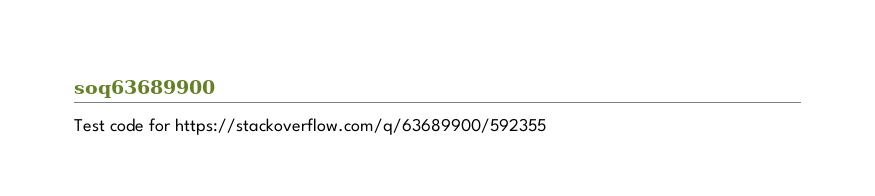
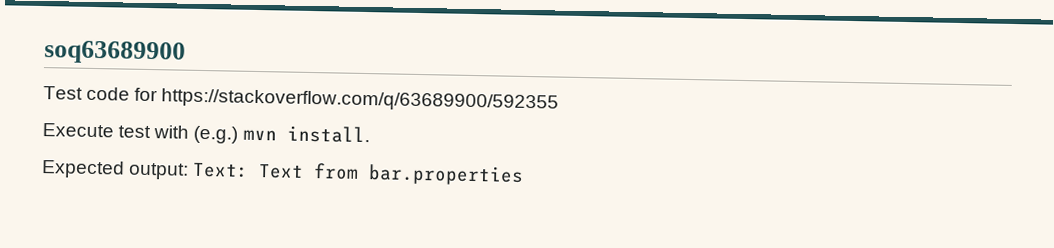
+ Execute test with (e.g.) mvn install.
+ Expected output: Text: Text from bar.properties

